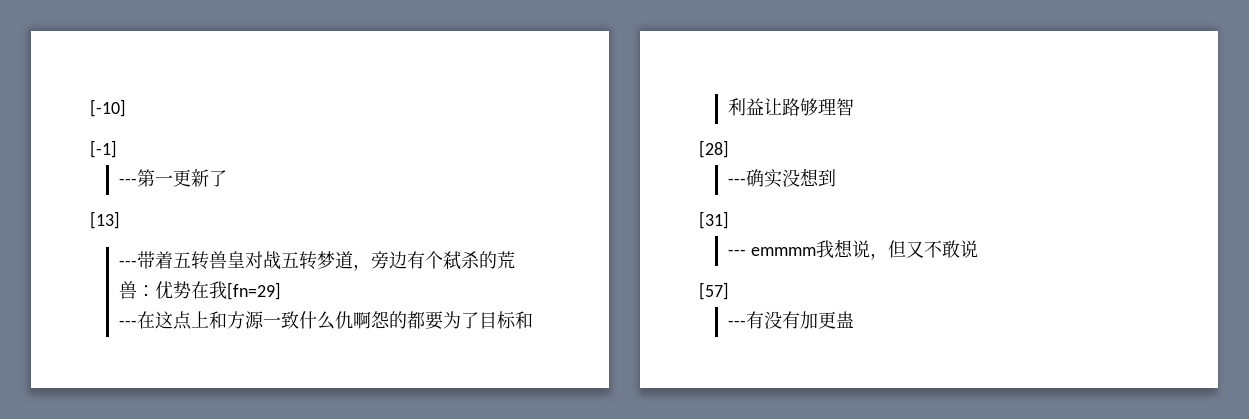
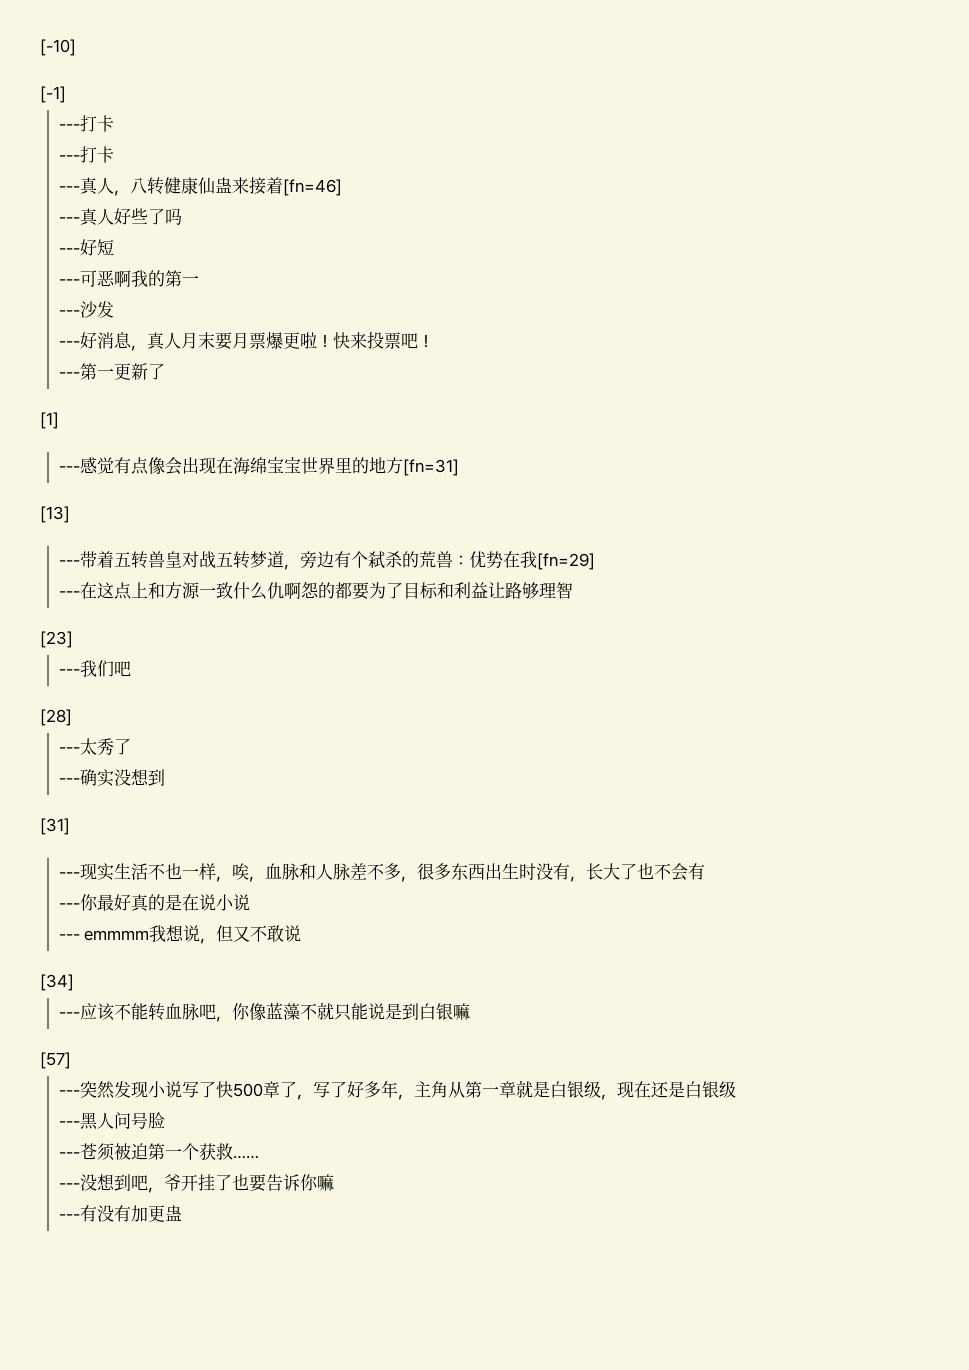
  [-1]
+ ---打卡
+ ---打卡
+ ---真人，八转健康仙蛊来接着[fn=46]
+ ---真人好些了吗
+ ---好短
+ ---可恶啊我的第一
+ ---沙发
+ ---好消息，真人月末要月票爆更啦！快来投票吧！
  ---第一更新了
+ [1]
+ ---感觉有点像会出现在海绵宝宝世界里的地方[fn=31]
+ [23]
+ ---我们吧
+ ---太秀了
+ ---现实生活不也一样，唉，血脉和人脉差不多，很多东西出生时没有，长大了也不会有
+ ---你最好真的是在说小说
+ [34]
+ ---应该不能转血脉吧，你像蓝藻不就只能说是到白银嘛
  [57]
+ ---突然发现小说写了快500章了，写了好多年，主角从第一章就是白银级，现在还是白银级
+ ---黑人问号脸
+ ---苍须被迫第一个获救……
+ ---没想到吧，爷开挂了也要告诉你嘛

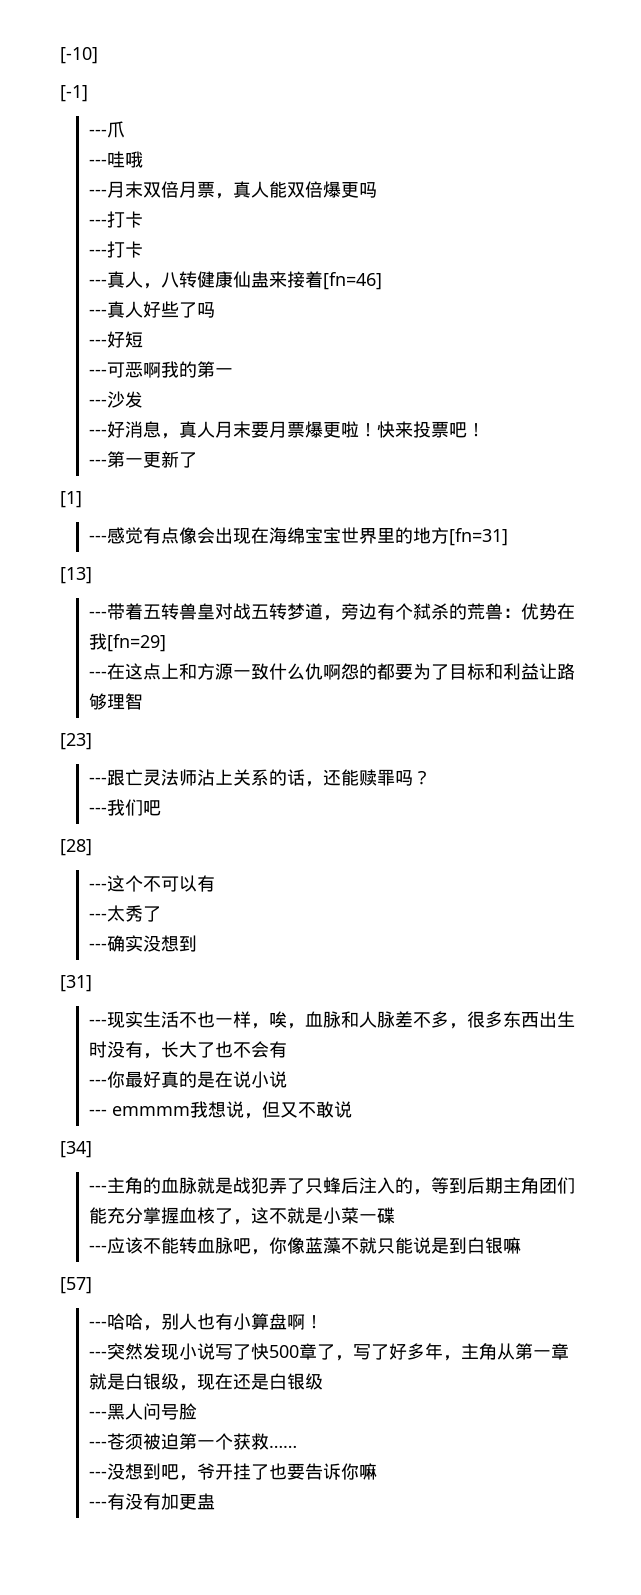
+ ---爪
+ ---哇哦
+ ---月末双倍月票，真人能双倍爆更吗
+ ---跟亡灵法师沾上关系的话，还能赎罪吗？
+ ---这个不可以有
+ ---主角的血脉就是战犯弄了只蜂后注入的，等到后期主角团们能充分掌握血核了，这不就是小菜一碟
+ ---哈哈，别人也有小算盘啊！

